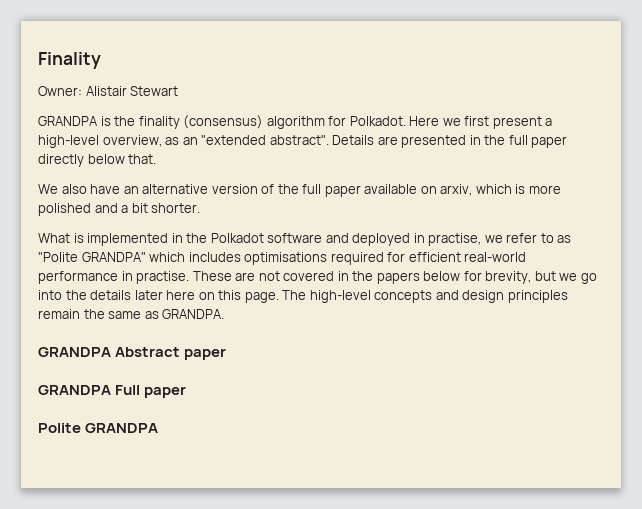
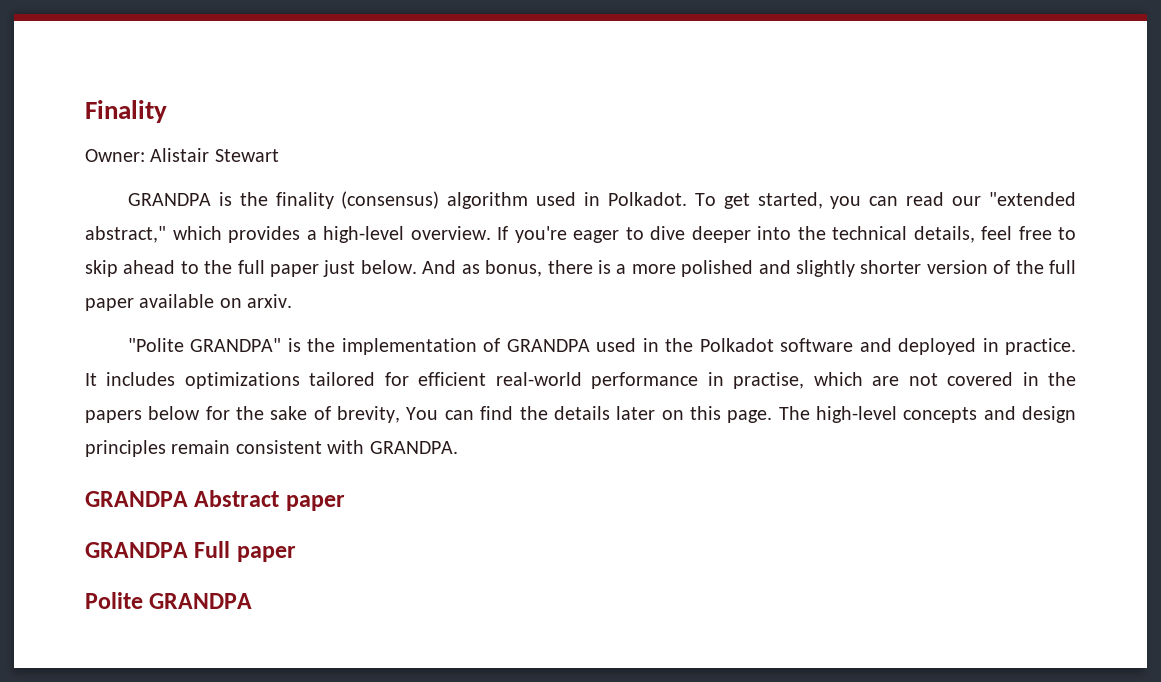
- GRANDPA is the finality (consensus) algorithm for Polkadot. Here we first present a high-level overview, as an "extended abstract". Details are presented in the full paper directly below that.
- We also have an alternative version of the full paper available on arxiv, which is more polished and a bit shorter.
- What is implemented in the Polkadot software and deployed in practise, we refer to as "Polite GRANDPA" which includes optimisations required for efficient real-world performance in practise. These are not covered in the papers below for brevity, but we go into the details later here on this page.
+ GRANDPA is the finality (consensus) algorithm used in Polkadot. To get started, you can read our "extended abstract," which provides a high-level overview. If you're eager to dive deeper into the technical details, feel free to skip ahead to the full paper just below. And as bonus, there is a more polished and slightly shorter version of the full paper available on arxiv.
+ "Polite GRANDPA" is the implementation of GRANDPA used in the Polkadot software and deployed in practice. It includes optimizations tailored for efficient real-world performance in practise, which are not covered in the papers below for the sake of brevity, You can find the details later on this page.
- The high-level concepts and design principles remain the same as GRANDPA.
+ The high-level concepts and design principles remain consistent with GRANDPA.

